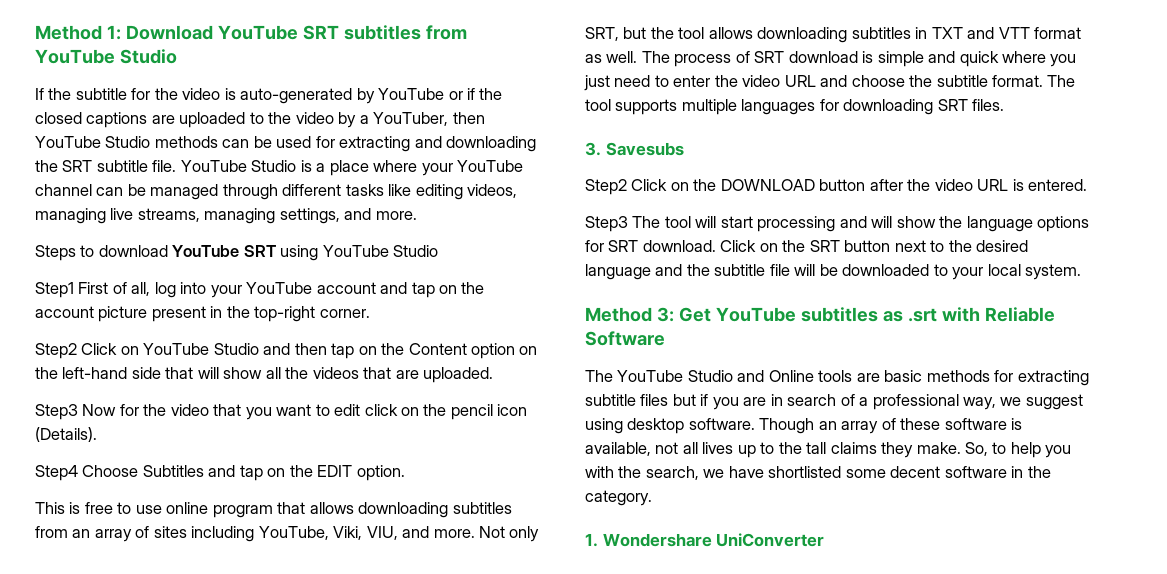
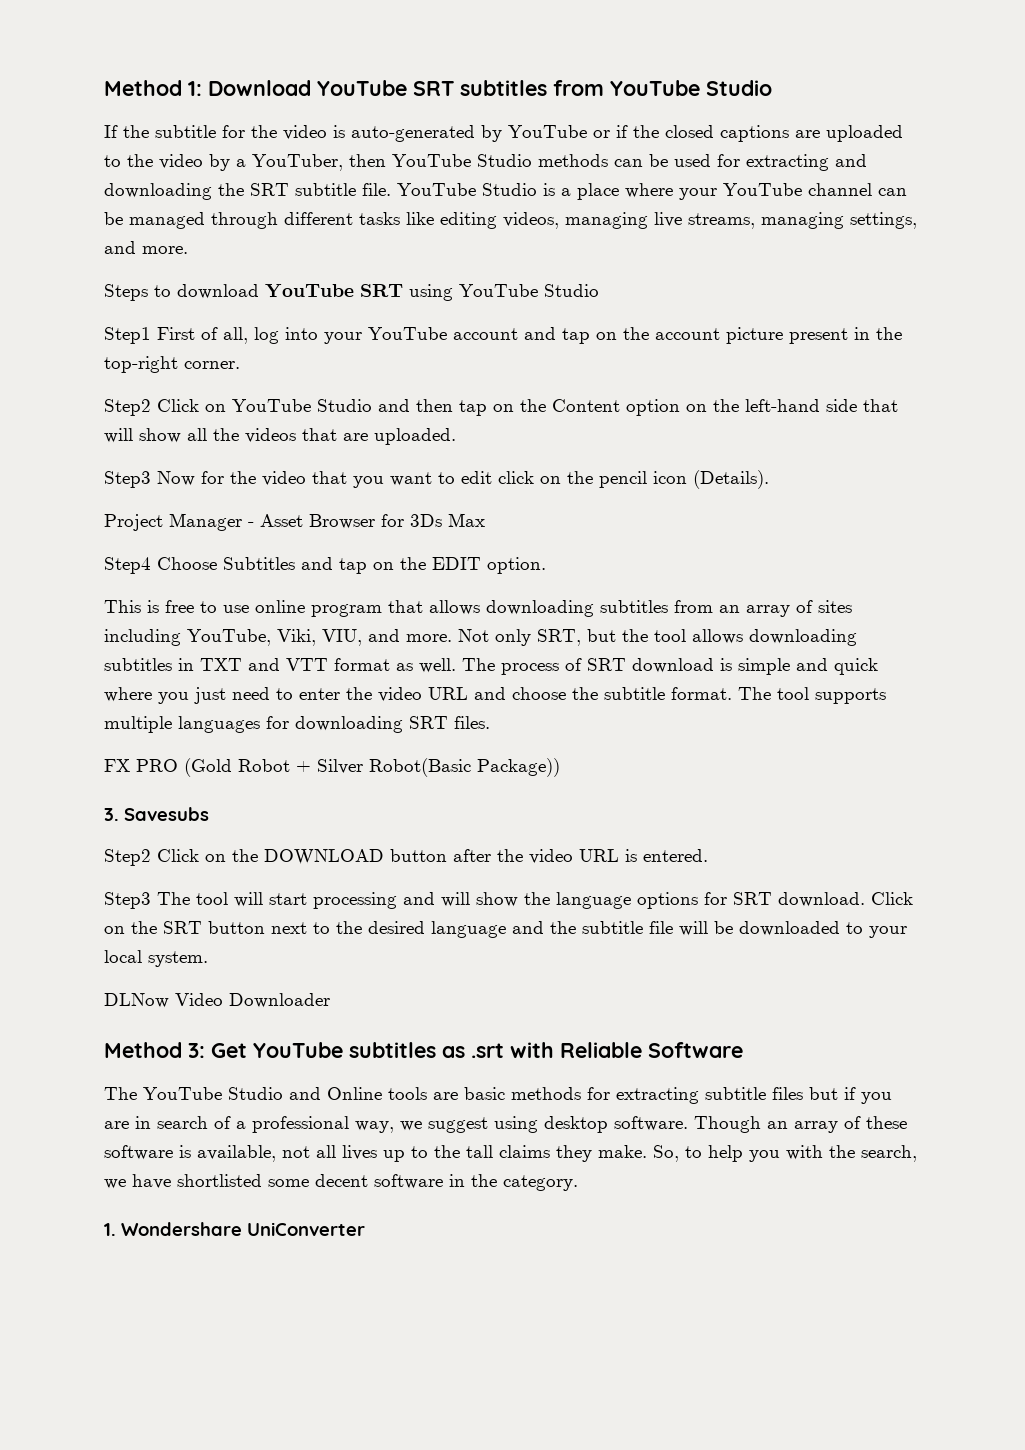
+ Project Manager - Asset Browser for 3Ds Max
+ FX PRO (Gold Robot + Silver Robot(Basic Package))
+ DLNow Video Downloader

